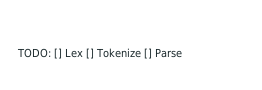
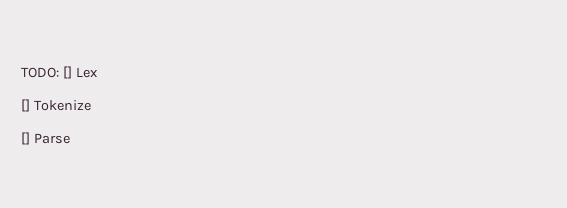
- TODO: [] Lex [] Tokenize [] Parse
+ TODO: [] Lex
+ [] Tokenize
+ [] Parse

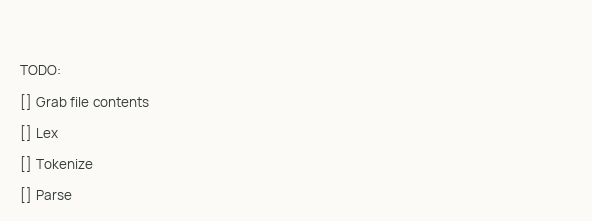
- TODO: [] Lex
+ TODO:
+ [] Grab file contents
+ [] Lex

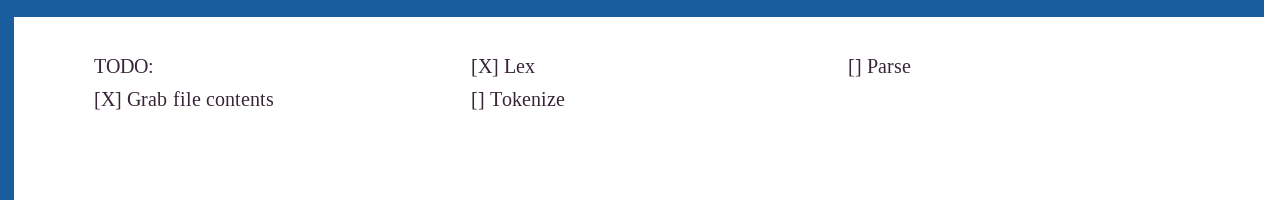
- [] Grab file contents
+ [X] Grab file contents
- [] Lex
+ [X] Lex

